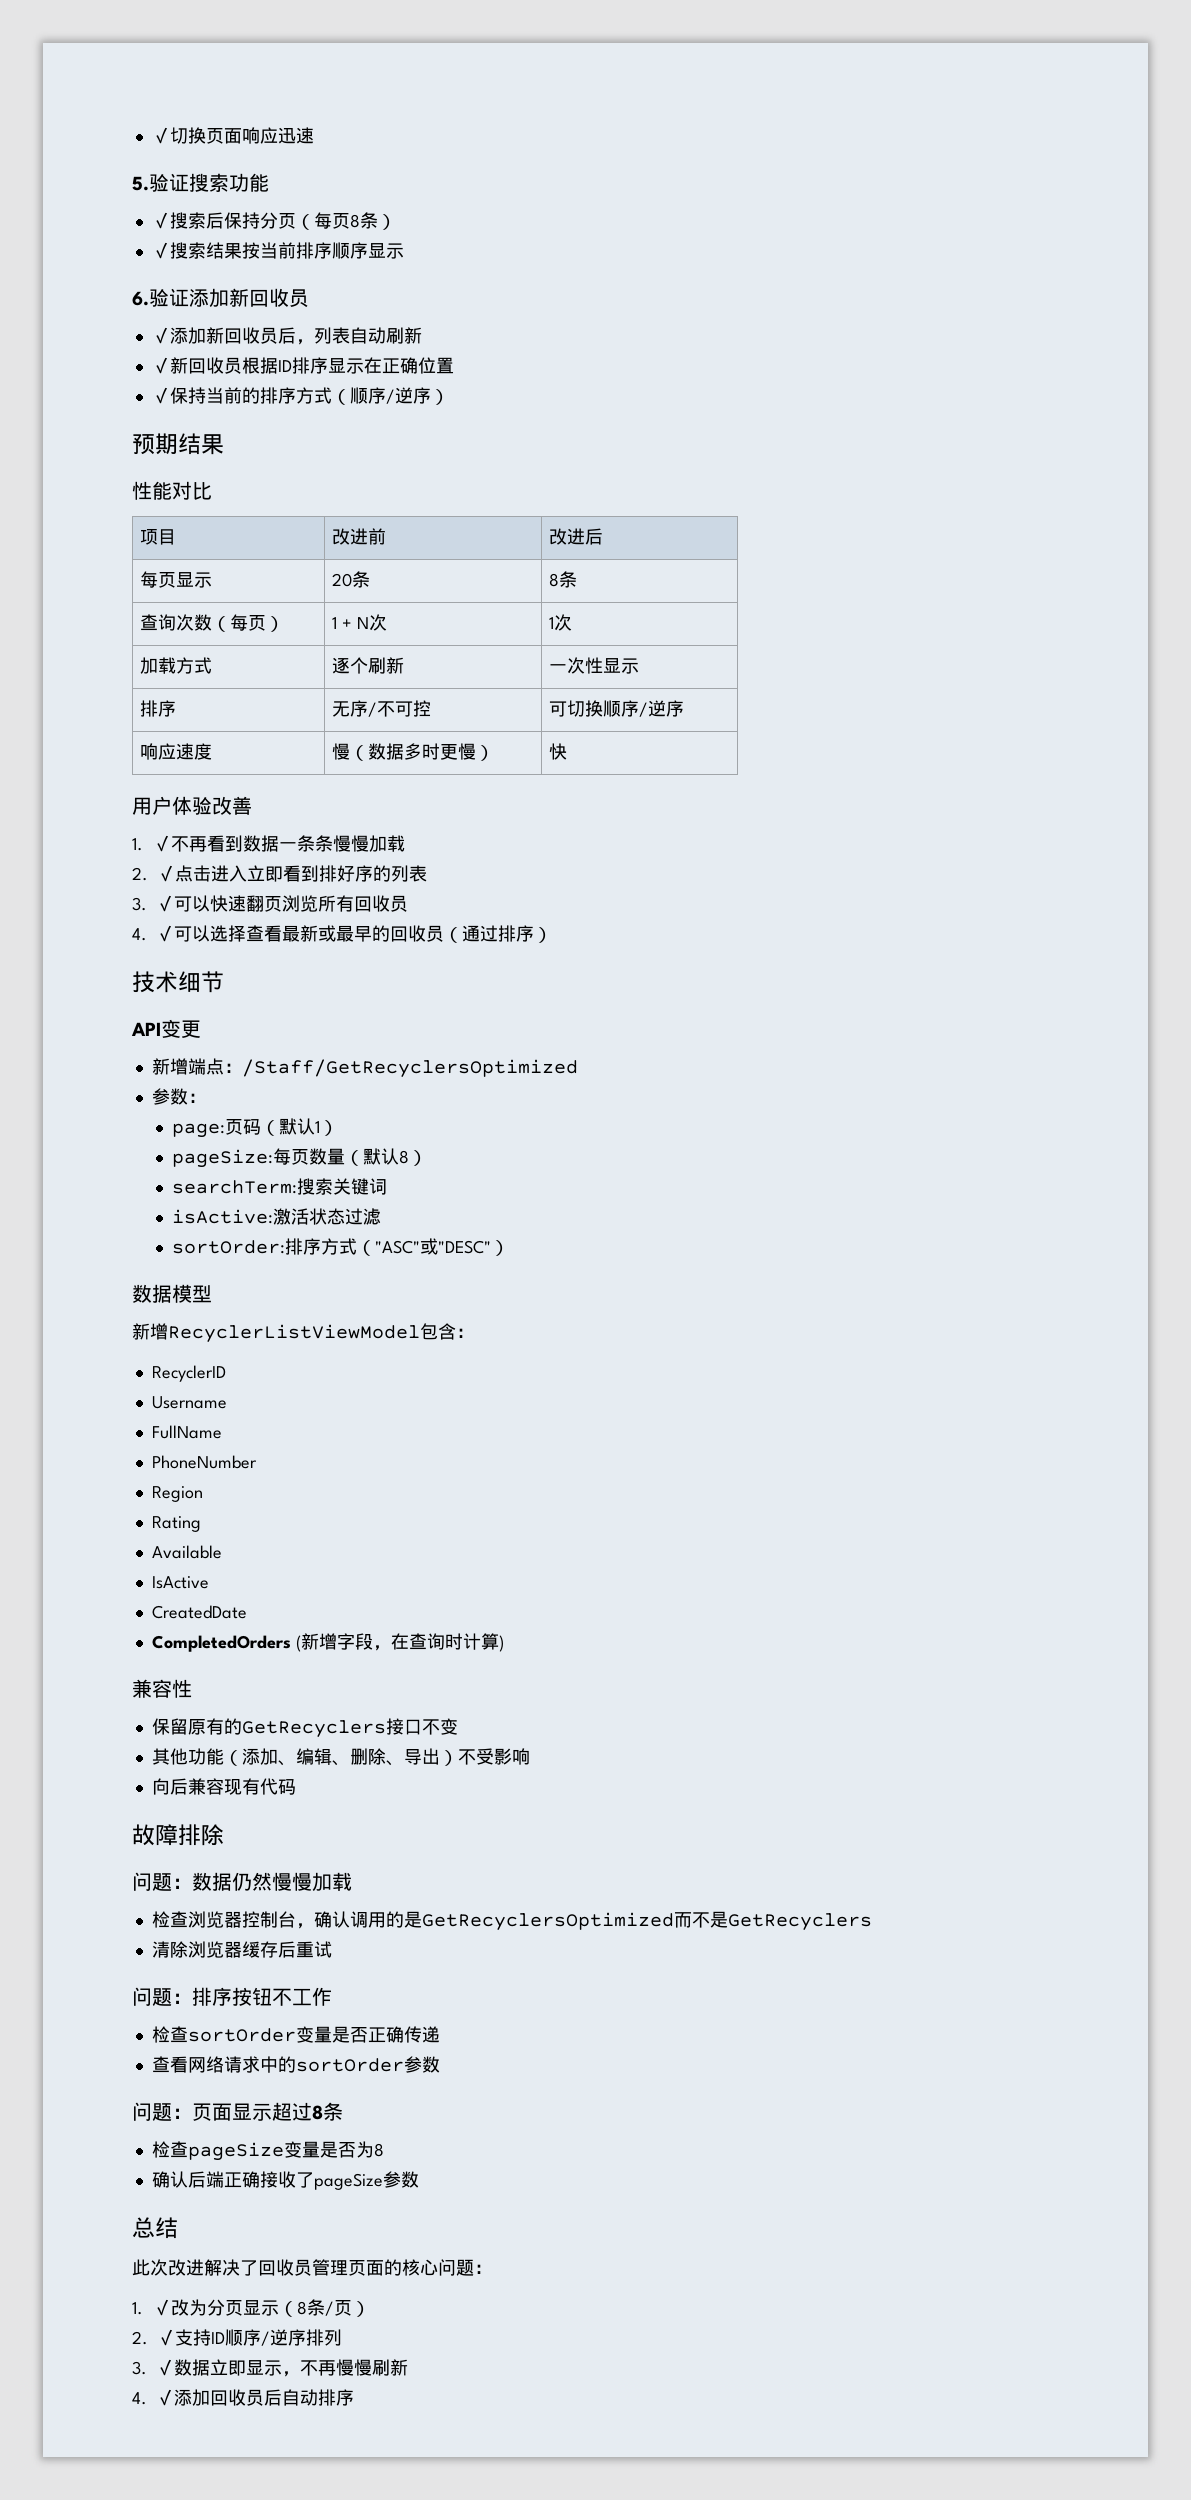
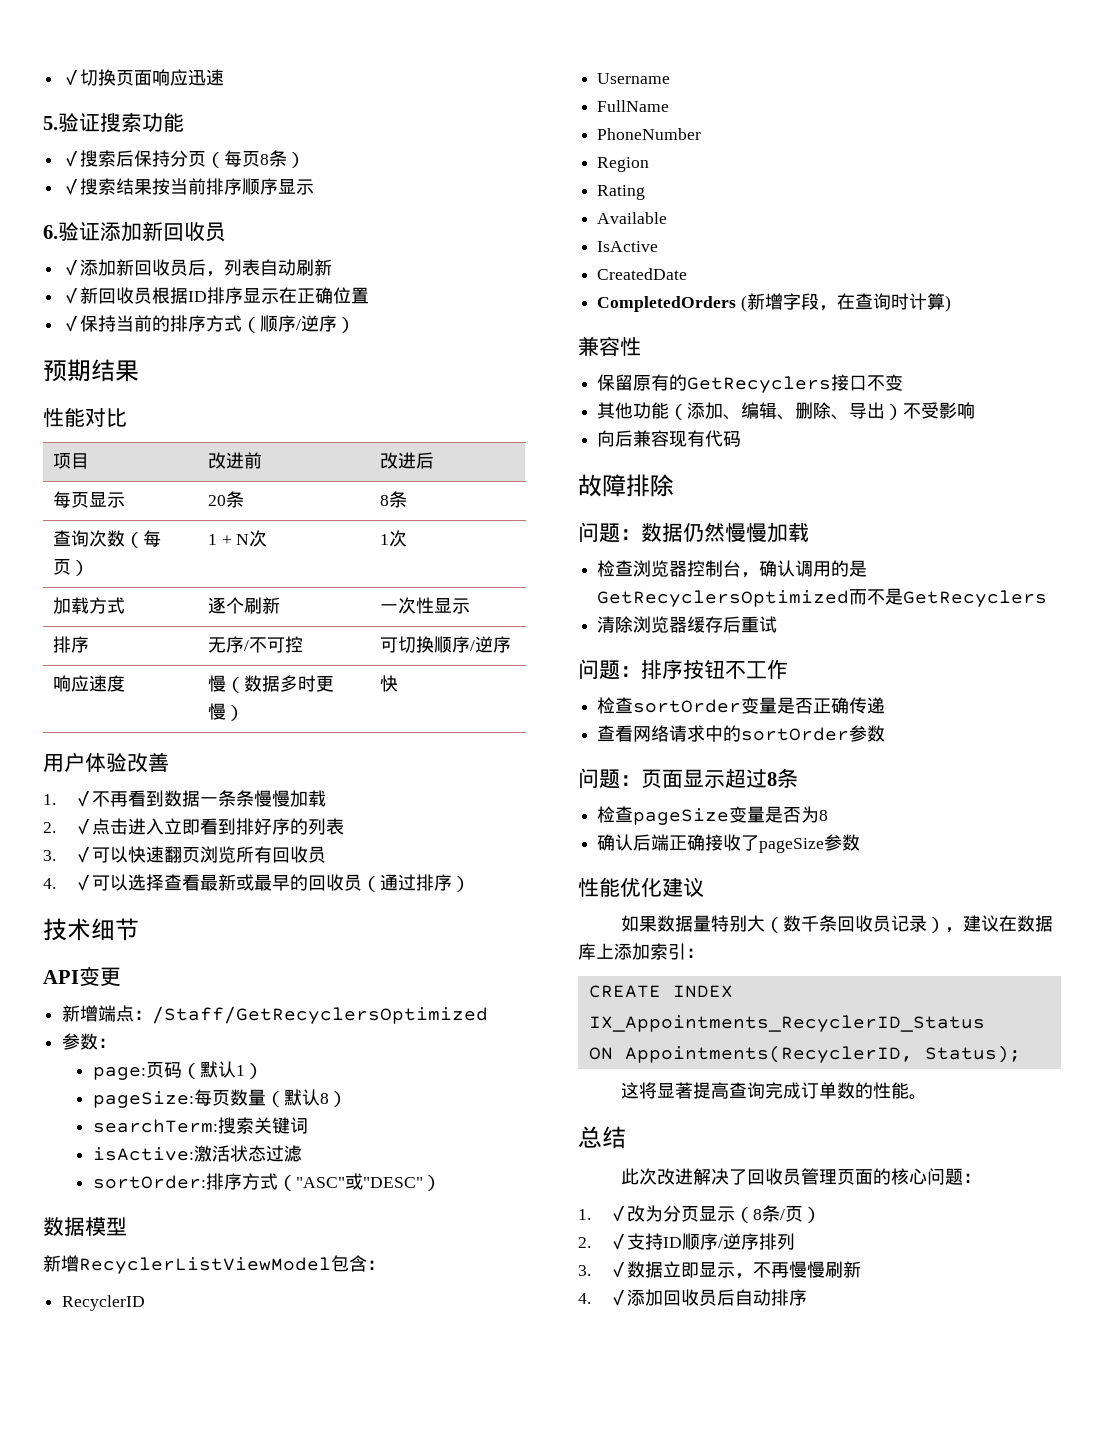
+ 性能优化建议
+ 如果数据量特别大（数千条回收员记录），建议在数据库上添加索引：
+ CREATE INDEX IX_Appointments_RecyclerID_Status
+ ON Appointments(RecyclerID, Status);
+ 这将显著提高查询完成订单数的性能。

